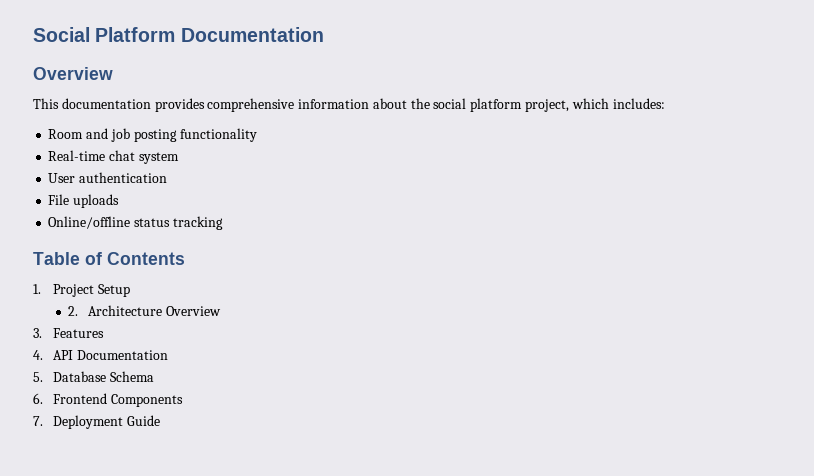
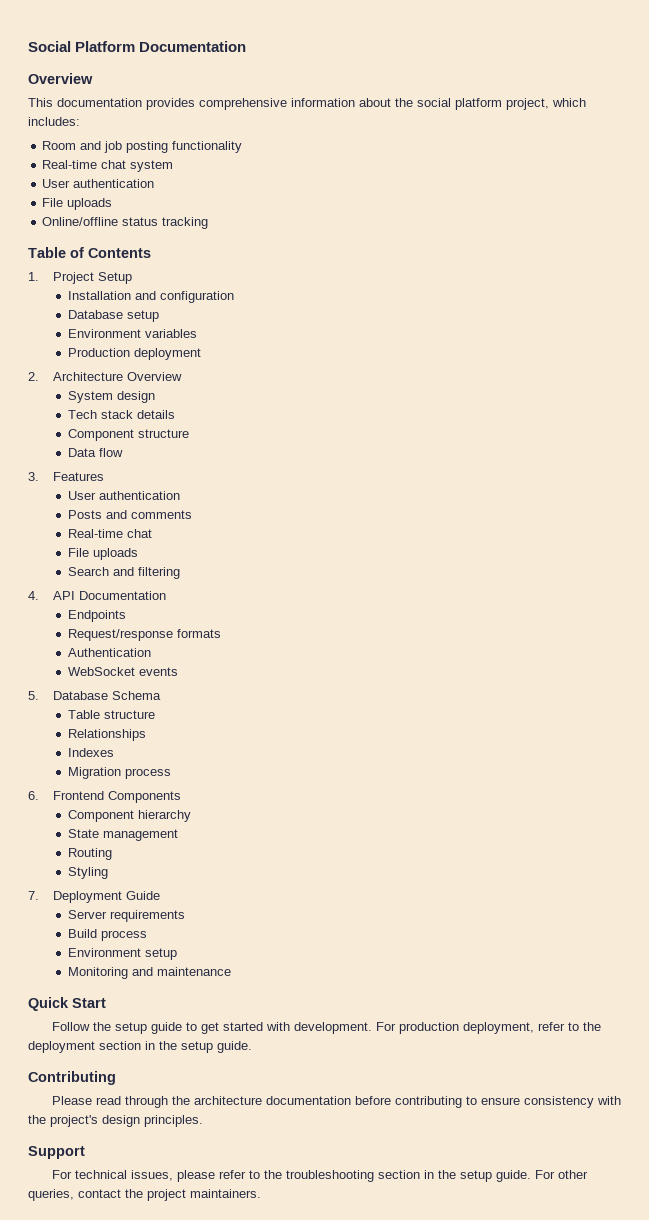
+ Installation and configuration
+ Database setup
+ Environment variables
+ Production deployment
  2. Architecture Overview
+ System design
+ Tech stack details
+ Component structure
+ Data flow
  3. Features
+ User authentication
+ Posts and comments
+ Real-time chat
+ File uploads
+ Search and filtering
  4. API Documentation
+ Endpoints
+ Request/response formats
+ Authentication
+ WebSocket events
  5. Database Schema
+ Table structure
+ Relationships
+ Indexes
+ Migration process
  6. Frontend Components
+ Component hierarchy
+ State management
+ Routing
+ Styling
  7. Deployment Guide
+ Server requirements
+ Build process
+ Environment setup
+ Monitoring and maintenance
+ Quick Start
+ Follow the setup guide to get started with development. For production deployment, refer to the deployment section in the setup guide.
+ Contributing
+ Please read through the architecture documentation before contributing to ensure consistency with the project's design principles.
+ Support
+ For technical issues, please refer to the troubleshooting section in the setup guide. For other queries, contact the project maintainers.

